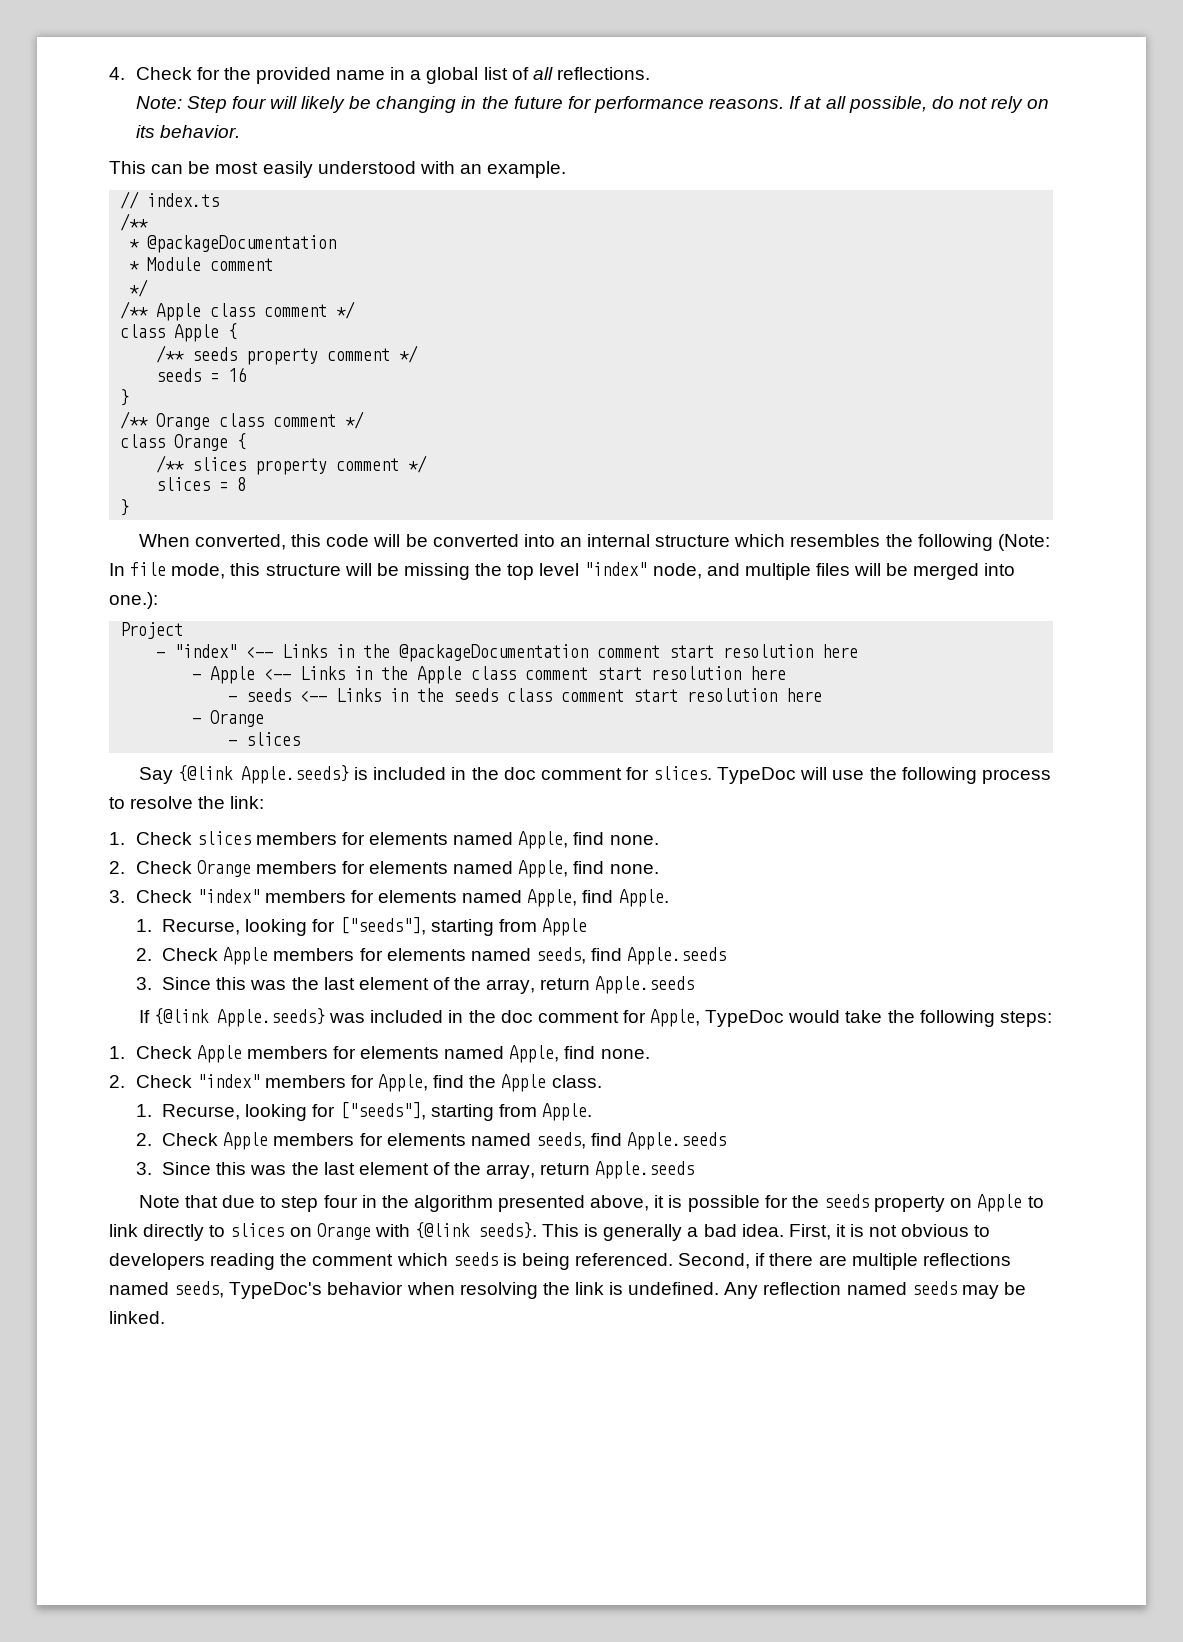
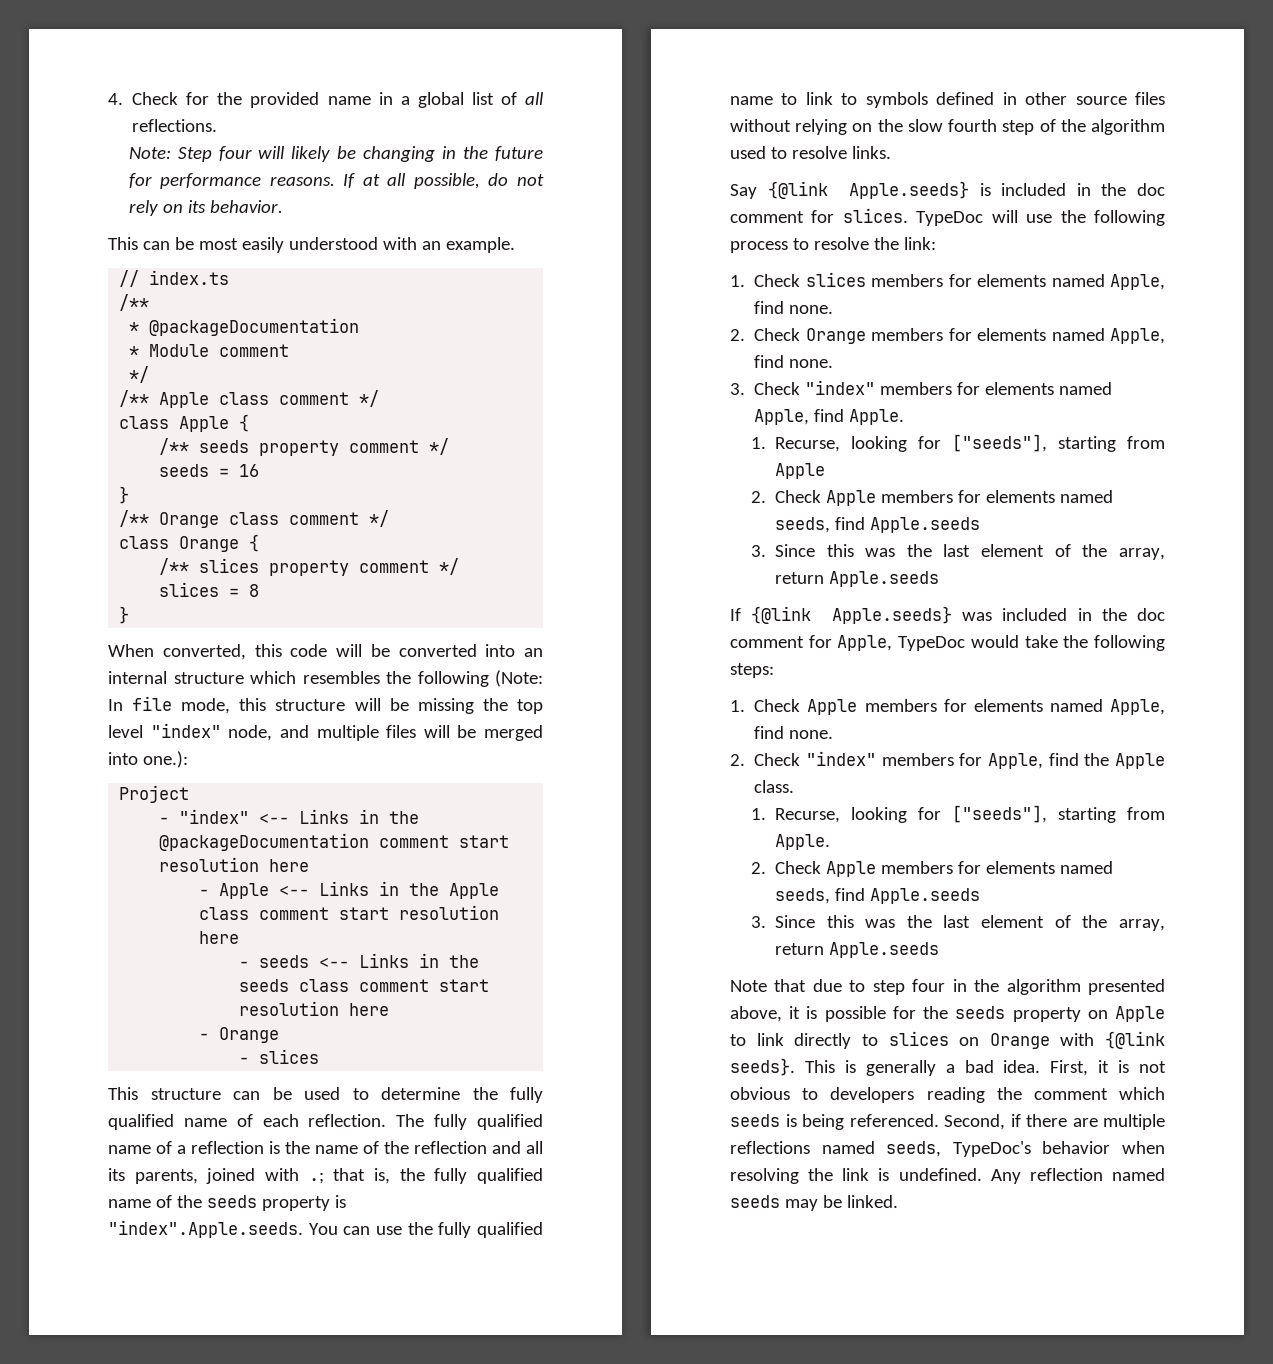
+ This structure can be used to determine the fully qualified name of each reflection. The fully qualified name of a reflection is the name of the reflection and all its parents, joined with .; that is, the fully qualified name of the seeds property is "index".Apple.seeds. You can use the fully qualified name to link to symbols defined in other source files without relying on the slow fourth step of the algorithm used to resolve links.

